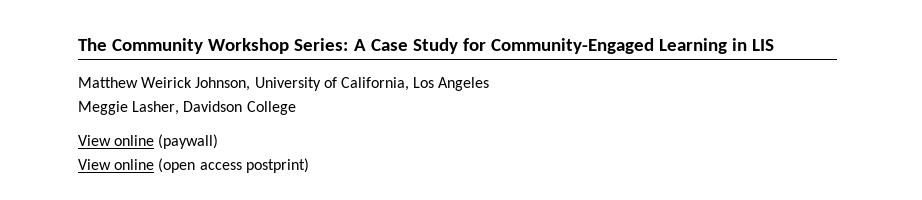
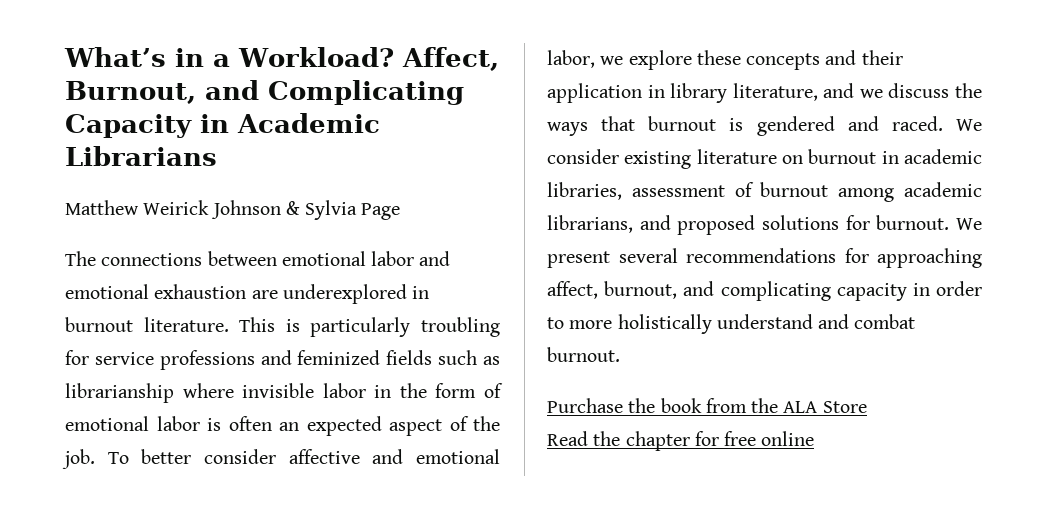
- The Community Workshop Series: A Case Study for Community-Engaged Learning in LIS
- Matthew Weirick Johnson, University of California, Los Angeles
- Meggie Lasher, Davidson College
- View online (paywall)
- View online (open access postprint)
+ What’s in a Workload? Affect, Burnout, and Complicating Capacity in Academic Librarians
+ Matthew Weirick Johnson & Sylvia Page
+ The connections between emotional labor and emotional exhaustion are underexplored in burnout literature. This is particularly troubling for service professions and feminized fields such as librarianship where invisible labor in the form of emotional labor is often an expected aspect of the job. To better consider affective and emotional labor, we explore these concepts and their application in library literature, and we discuss the ways that burnout is gendered and raced. We consider existing literature on burnout in academic libraries, assessment of burnout among academic librarians, and proposed solutions for burnout. We present several recommendations for approaching affect, burnout, and complicating capacity in order to more holistically understand and combat burnout.
+ Purchase the book from the ALA Store
+ Read the chapter for free online

